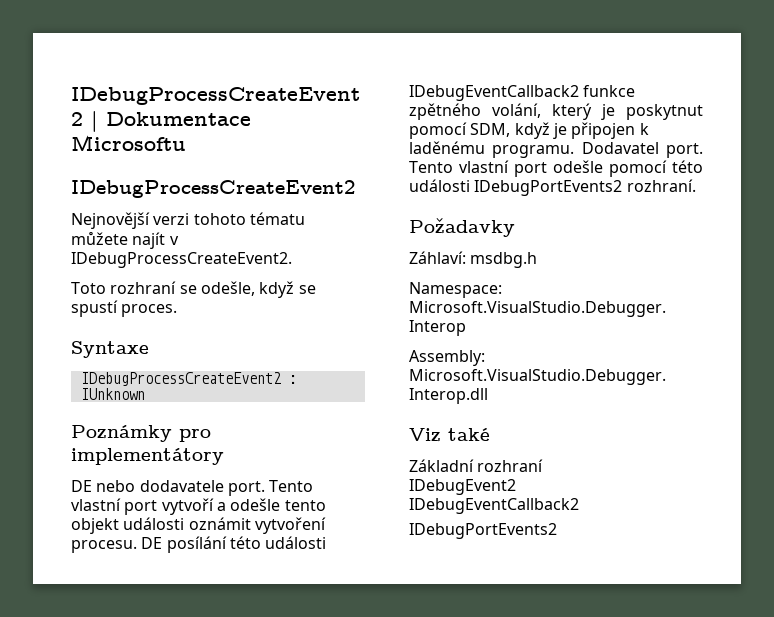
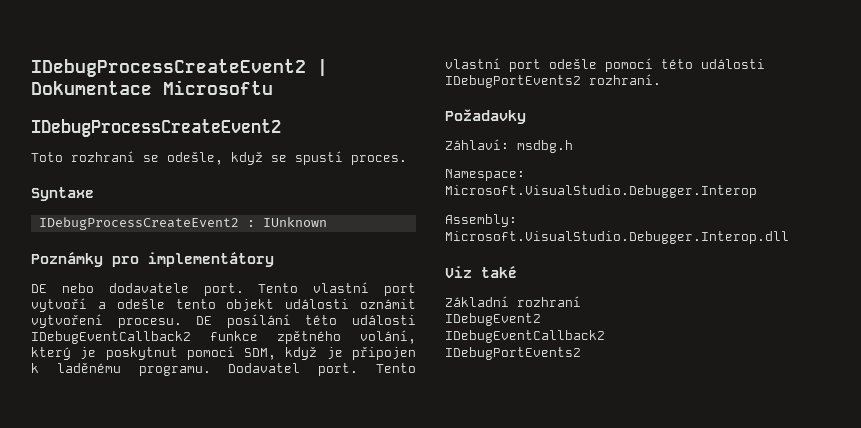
- Nejnovější verzi tohoto tématu můžete najít v IDebugProcessCreateEvent2.

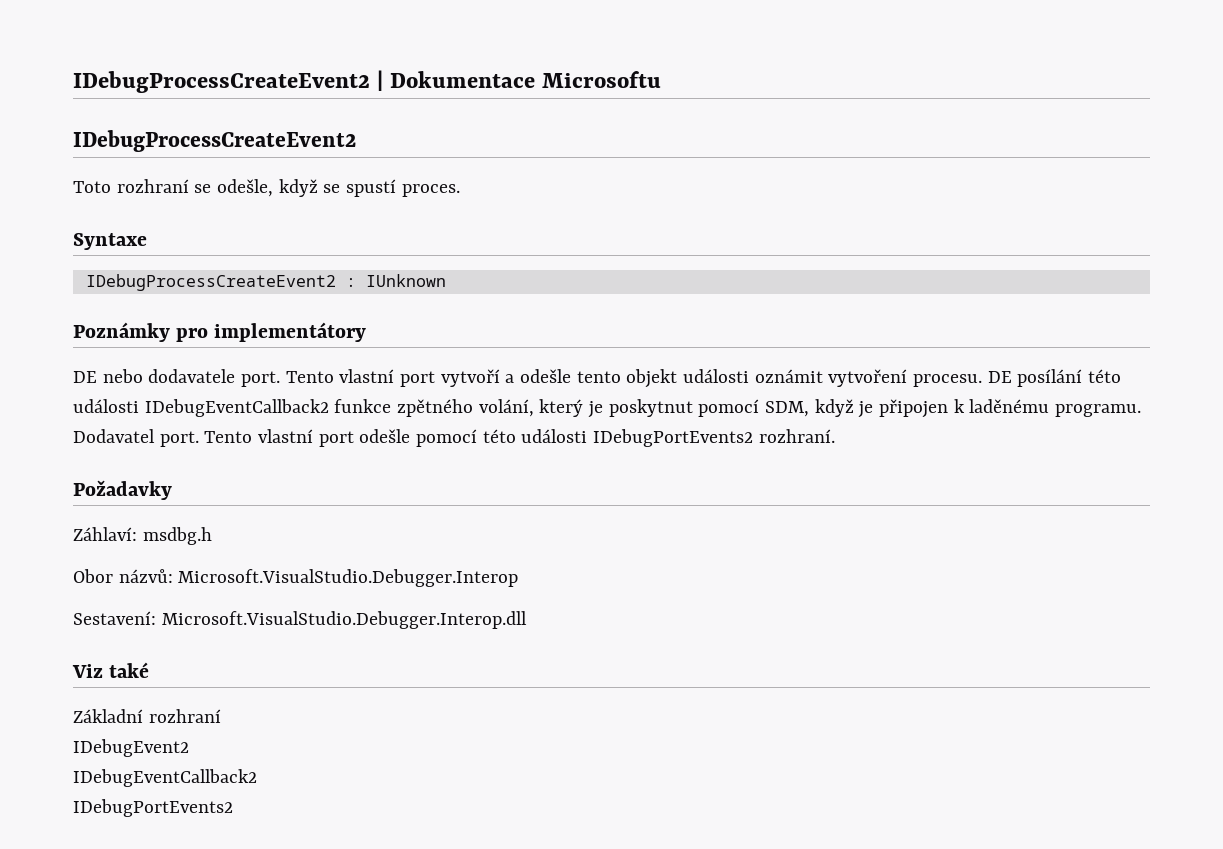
- Namespace: Microsoft.VisualStudio.Debugger.Interop
+ Obor názvů: Microsoft.VisualStudio.Debugger.Interop
- Assembly: Microsoft.VisualStudio.Debugger.Interop.dll
+ Sestavení: Microsoft.VisualStudio.Debugger.Interop.dll

